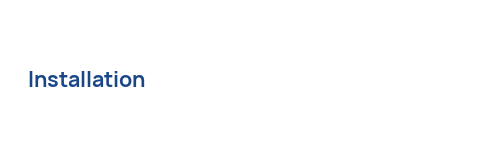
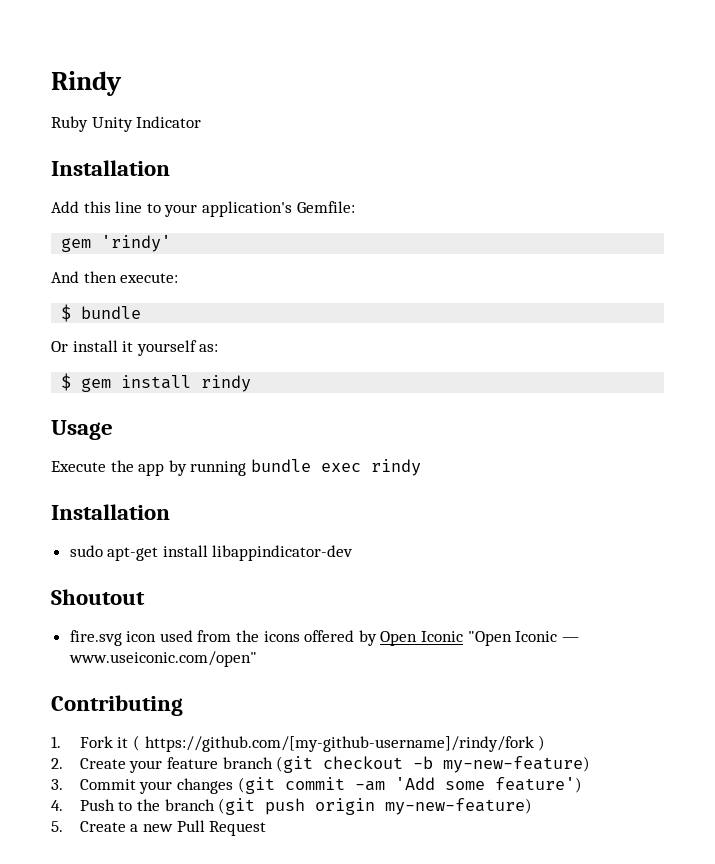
+ Rindy
+ Ruby Unity Indicator
  Installation
+ Add this line to your application's Gemfile:
+ gem 'rindy'
+ And then execute:
+ $ bundle
+ Or install it yourself as:
+ $ gem install rindy
+ Usage
+ Execute the app by running bundle exec rindy
+ Installation
+ sudo apt-get install libappindicator-dev
+ Shoutout
+ fire.svg icon used from the icons offered by Open Iconic "Open Iconic — www.useiconic.com/open"
+ Contributing
+ 1. Fork it ( https://github.com/[my-github-username]/rindy/fork )
+ 2. Create your feature branch (git checkout -b my-new-feature)
+ 3. Commit your changes (git commit -am 'Add some feature')
+ 4. Push to the branch (git push origin my-new-feature)
+ 5. Create a new Pull Request

